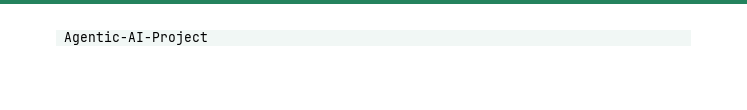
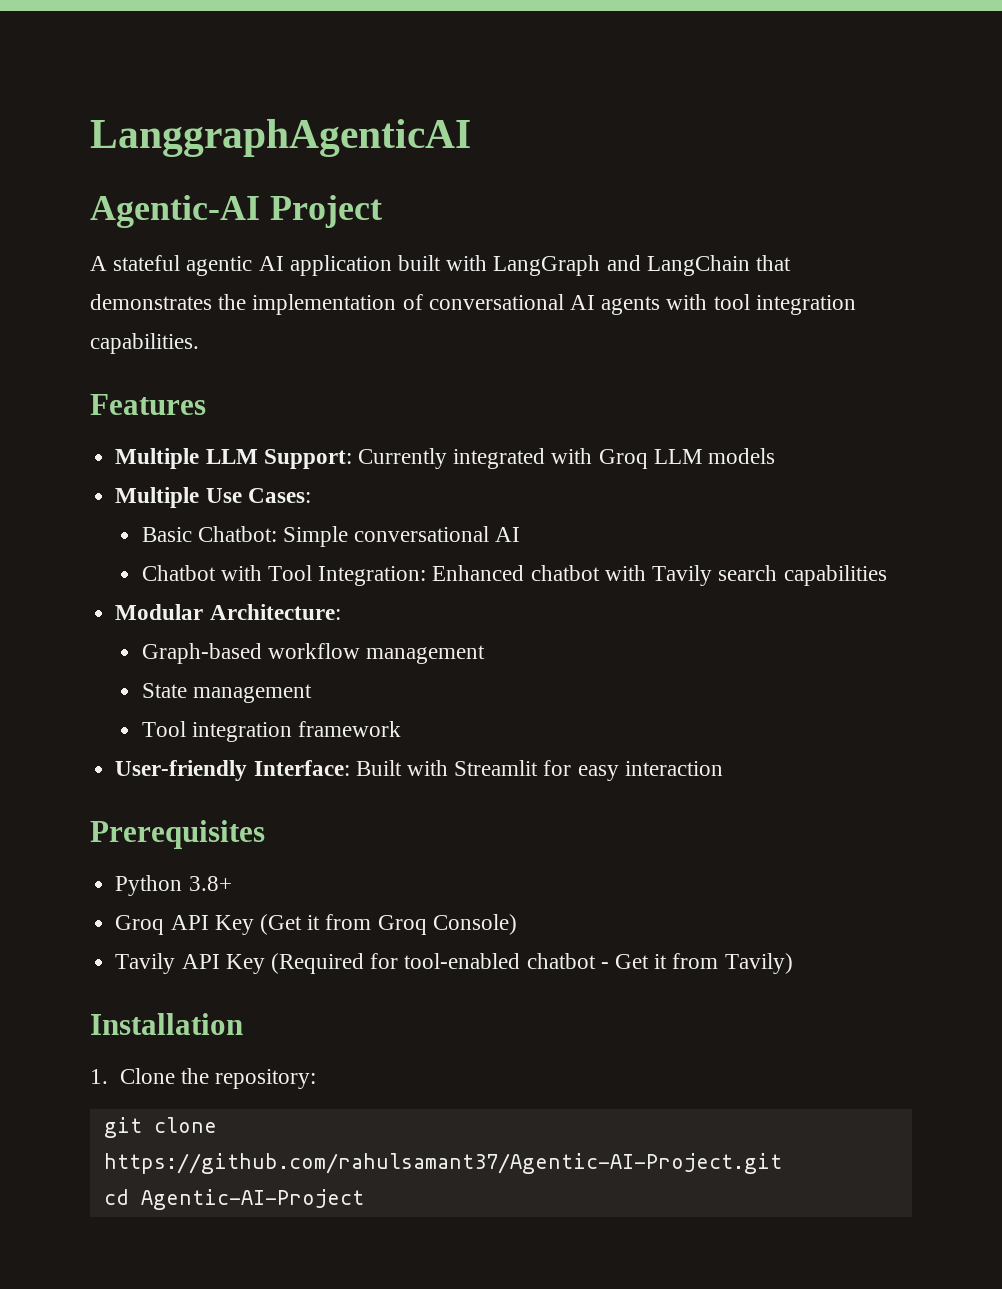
- Agentic-AI-Project
+ LanggraphAgenticAI
+ Agentic-AI Project
+ A stateful agentic AI application built with LangGraph and LangChain that demonstrates the implementation of conversational AI agents with tool integration capabilities.
+ Features
+ Multiple LLM Support: Currently integrated with Groq LLM models
+ Multiple Use Cases:
+ Basic Chatbot: Simple conversational AI
+ Chatbot with Tool Integration: Enhanced chatbot with Tavily search capabilities
+ Modular Architecture:
+ Graph-based workflow management
+ State management
+ Tool integration framework
+ User-friendly Interface: Built with Streamlit for easy interaction
+ Prerequisites
+ Python 3.8+
+ Groq API Key (Get it from Groq Console)
+ Tavily API Key (Required for tool-enabled chatbot - Get it from Tavily)
+ Installation
+ 1. Clone the repository:
+ git clone https://github.com/rahulsamant37/Agentic-AI-Project.git
+ cd Agentic-AI-Project

